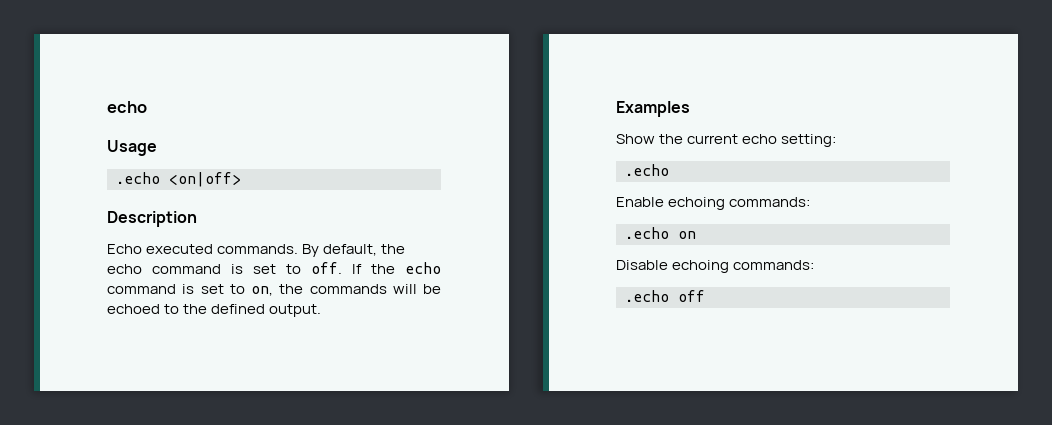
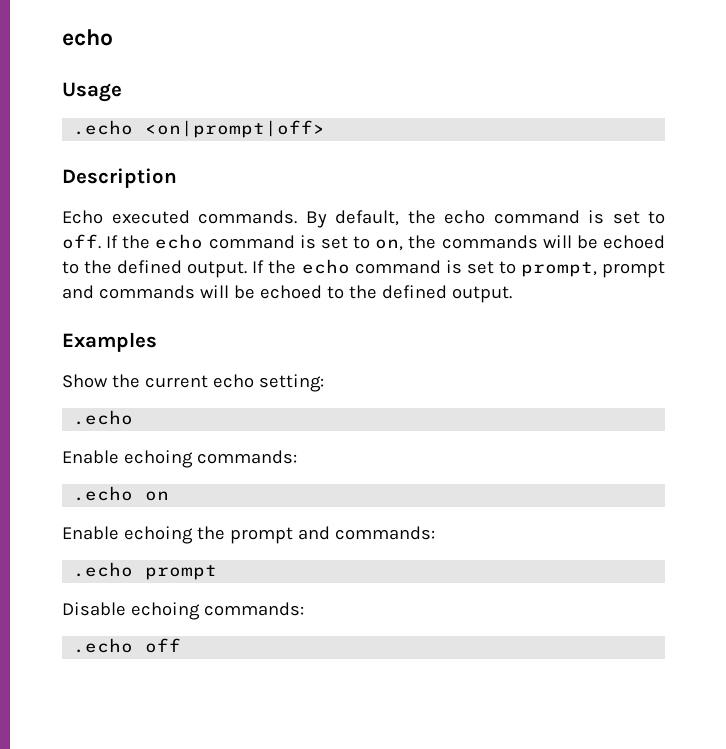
- .echo <on|off>
+ .echo <on|prompt|off>
+ If the echo command is set to prompt, prompt and commands will be echoed to the defined output.
+ Enable echoing the prompt and commands:
+ .echo prompt

